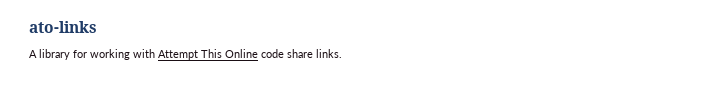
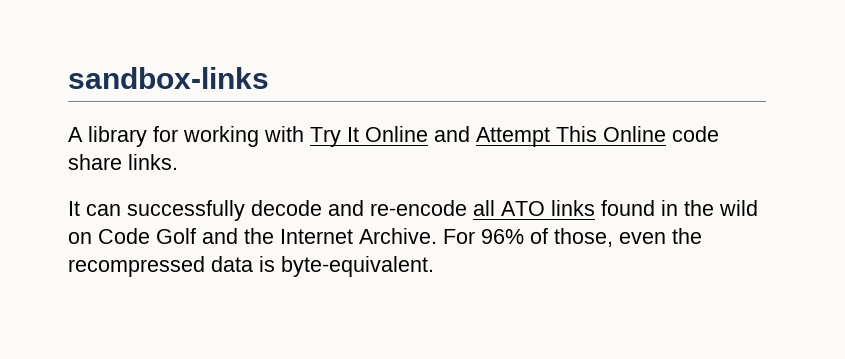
- ato-links
+ sandbox-links
- A library for working with Attempt This Online code share links.
+ A library for working with Try It Online and Attempt This Online code share links.
+ It can successfully decode and re-encode all ATO links found in the wild on Code Golf and the Internet Archive. For 96% of those, even the recompressed data is byte-equivalent.

